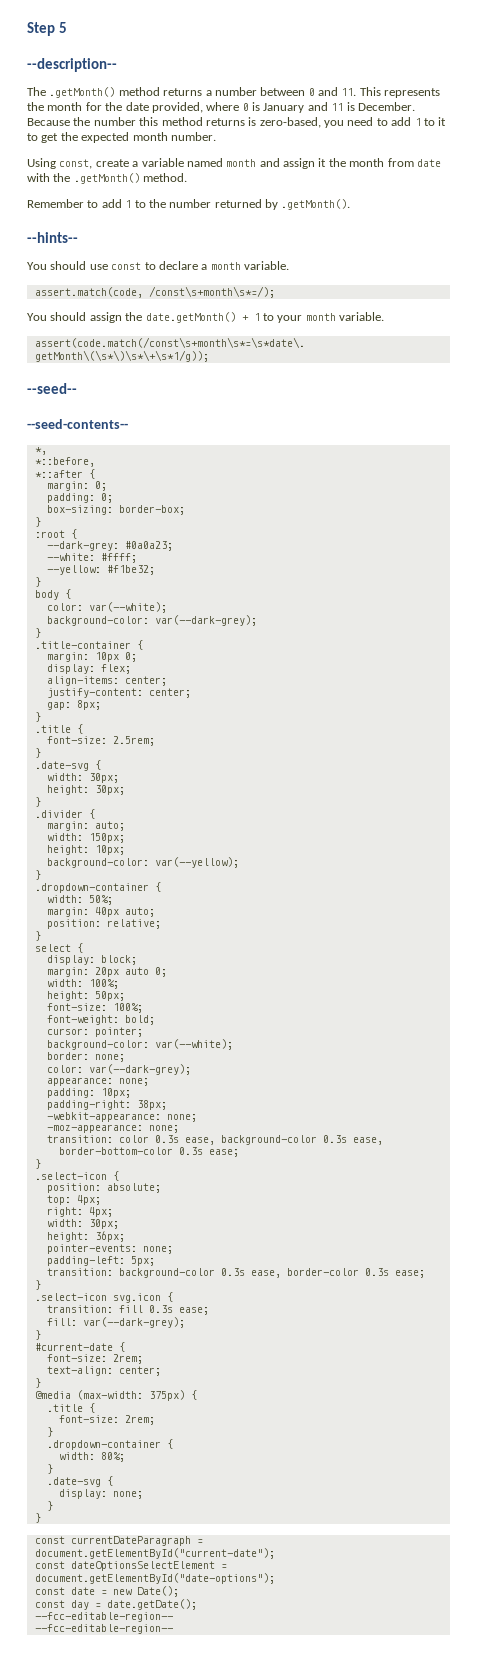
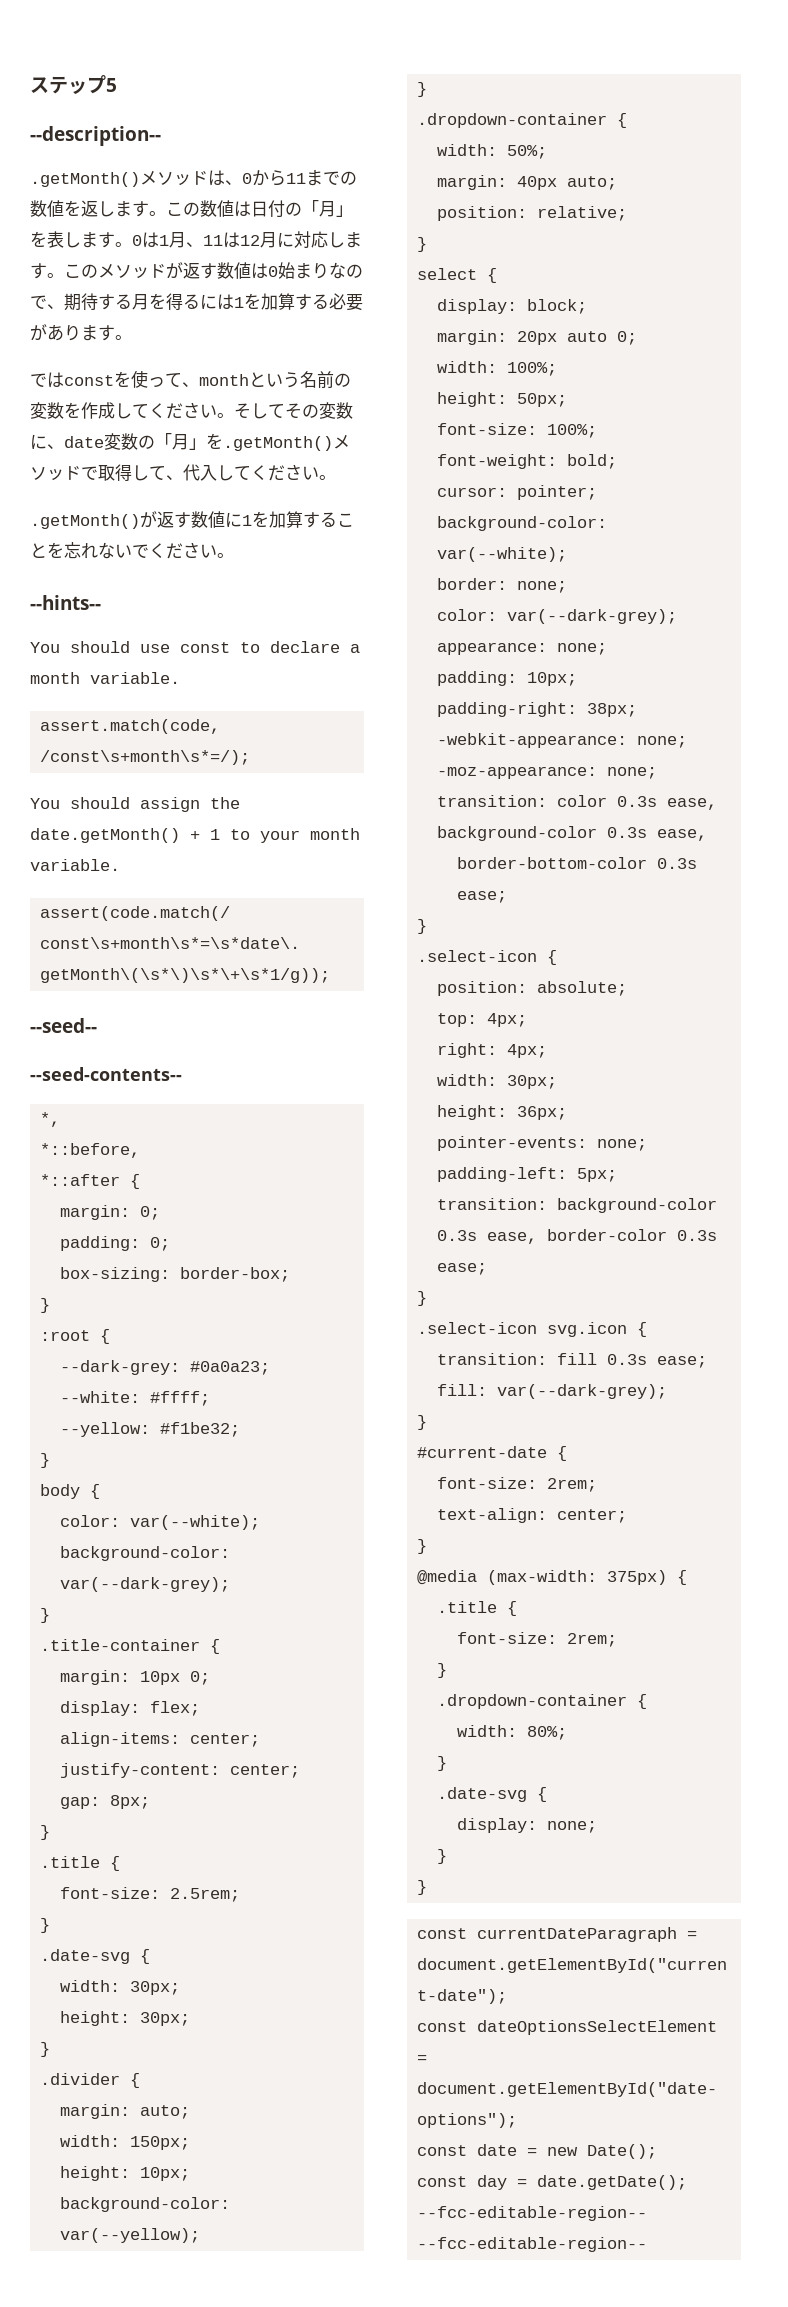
- Step 5
+ ステップ5
- The .getMonth() method returns a number between 0 and 11. This represents the month for the date provided, where 0 is January and 11 is December. Because the number this method returns is zero-based, you need to add 1 to it to get the expected month number.
- Using const, create a variable named month and assign it the month from date with the .getMonth() method.
- Remember to add 1 to the number returned by .getMonth().
+ .getMonth()メソッドは、0から11までの数値を返します。この数値は日付の「月」を表します。0は1月、11は12月に対応します。このメソッドが返す数値は0始まりなので、期待する月を得るには1を加算する必要があります。
+ ではconstを使って、monthという名前の変数を作成してください。そしてその変数に、date変数の「月」を.getMonth()メソッドで取得して、代入してください。
+ .getMonth()が返す数値に1を加算することを忘れないでください。

